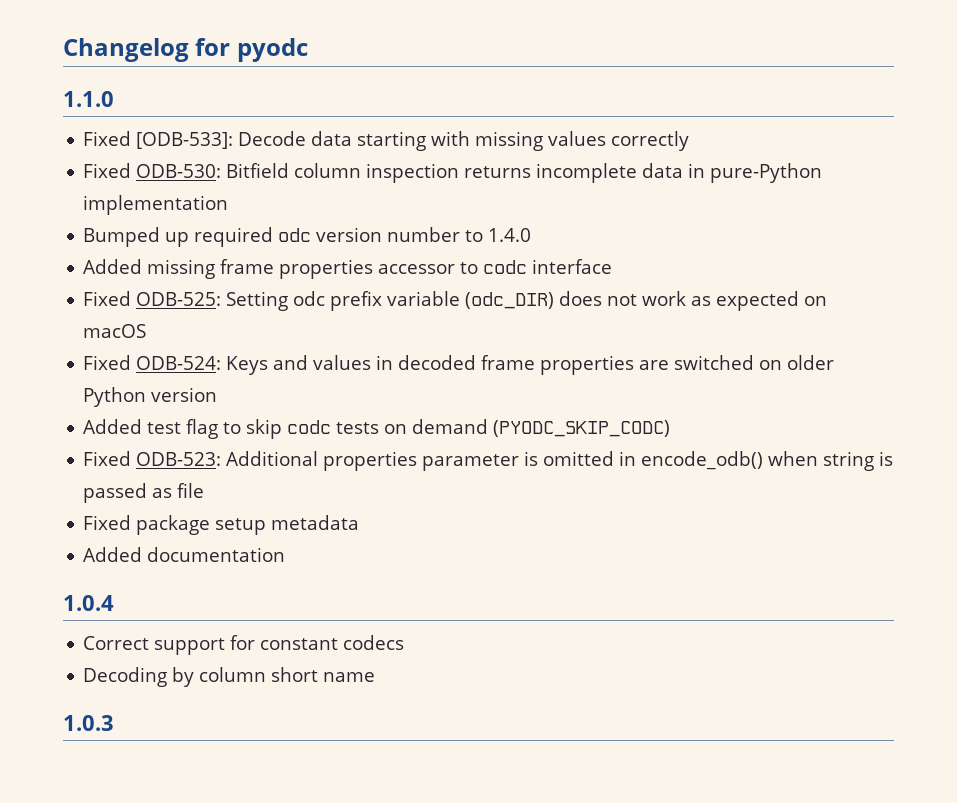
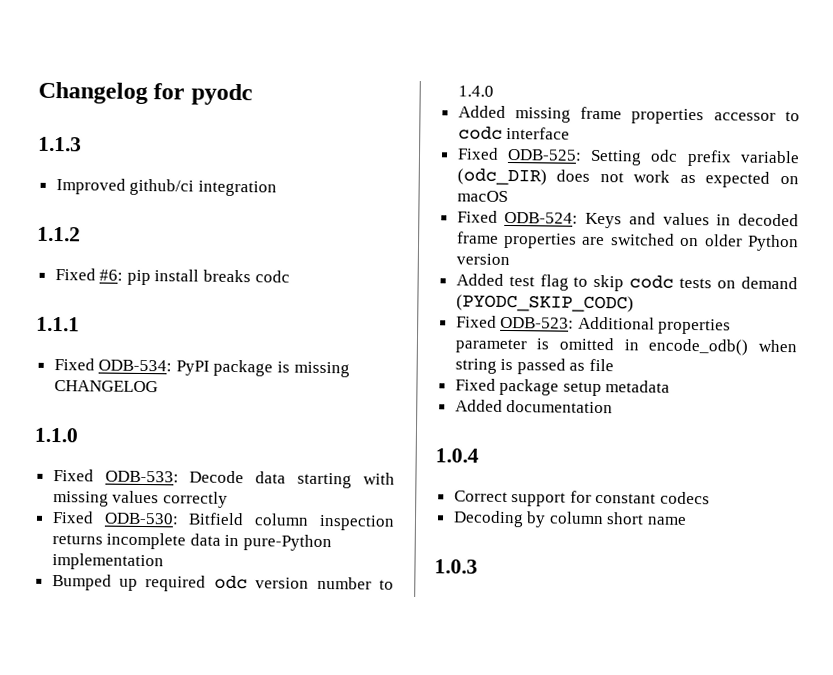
+ 1.1.3
+ Improved github/ci integration
+ 1.1.2
+ Fixed #6: pip install breaks codc
+ 1.1.1
+ Fixed ODB-534: PyPI package is missing CHANGELOG
- Fixed [ODB-533]: Decode data starting with missing values correctly
+ Fixed ODB-533: Decode data starting with missing values correctly

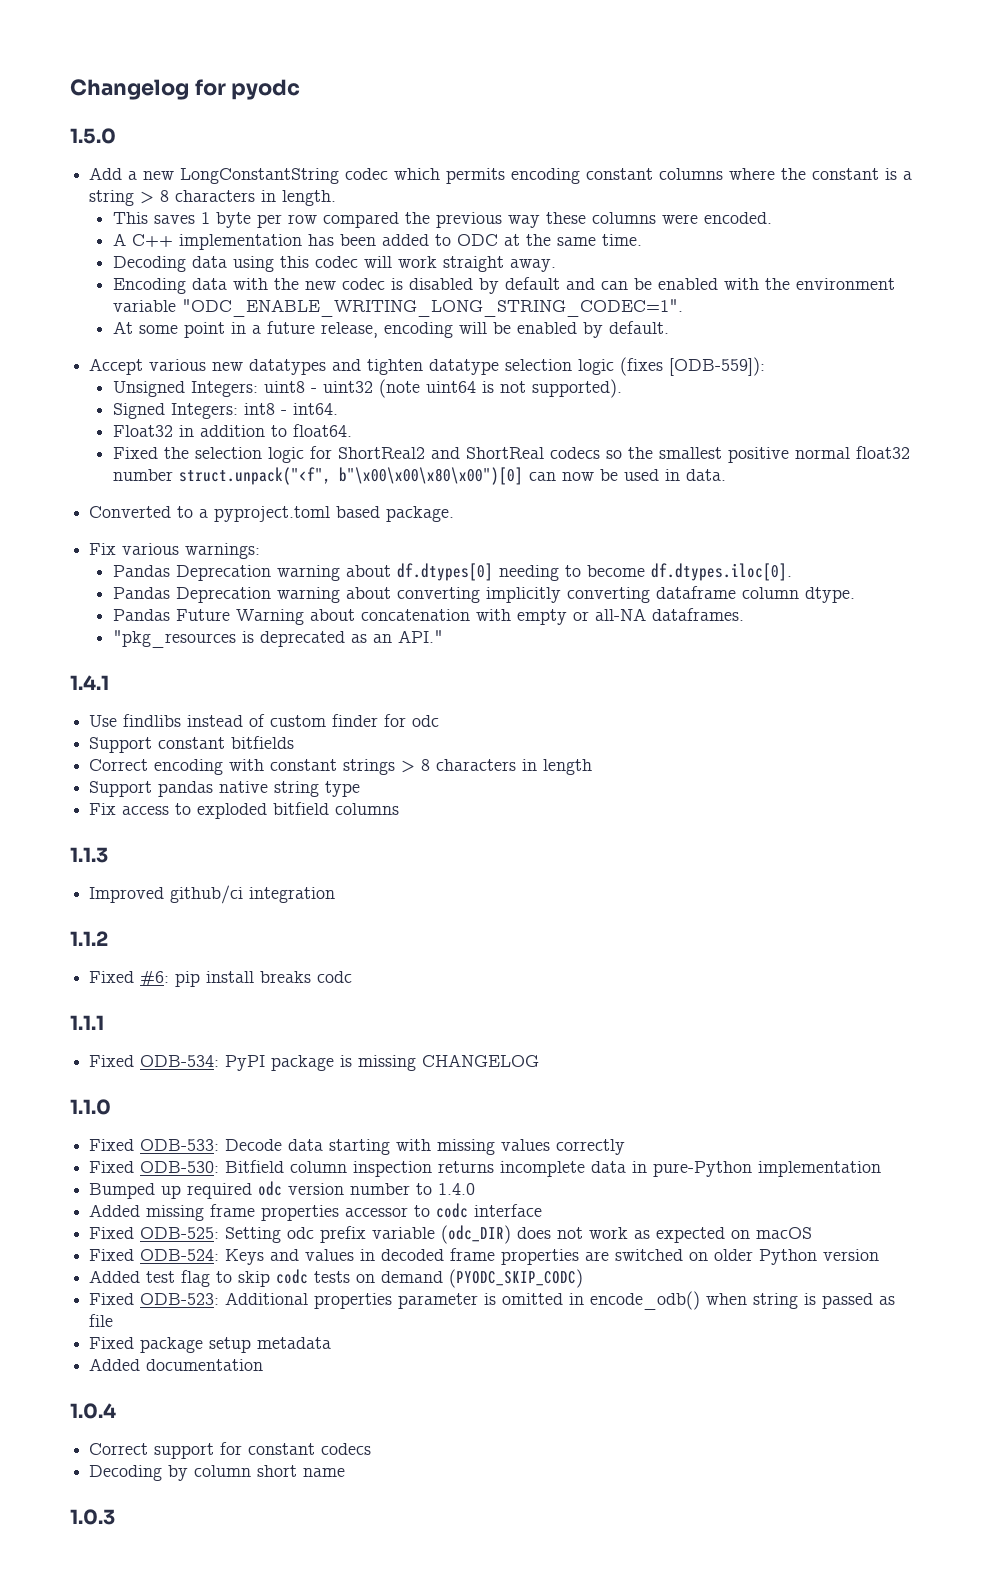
+ 1.5.0
+ Add a new LongConstantString codec which permits encoding constant columns where the constant is a string > 8 characters in length.
+ This saves 1 byte per row compared the previous way these columns were encoded.
+ A C++ implementation has been added to ODC at the same time.
+ Decoding data using this codec will work straight away.
+ Encoding data with the new codec is disabled by default and can be enabled with the environment variable "ODC_ENABLE_WRITING_LONG_STRING_CODEC=1".
+ At some point in a future release, encoding will be enabled by default.
+ Accept various new datatypes and tighten datatype selection logic (fixes [ODB-559]):
+ Unsigned Integers: uint8 - uint32 (note uint64 is not supported).
+ Signed Integers: int8 - int64.
+ Float32 in addition to float64.
+ Fixed the selection logic for ShortReal2 and ShortReal codecs so the smallest positive normal float32 number struct.unpack("<f", b"\x00\x00\x80\x00")[0] can now be used in data.
+ Converted to a pyproject.toml based package.
+ Fix various warnings:
+ Pandas Deprecation warning about df.dtypes[0] needing to become df.dtypes.iloc[0].
+ Pandas Deprecation warning about converting implicitly converting dataframe column dtype.
+ Pandas Future Warning about concatenation with empty or all-NA dataframes.
+ "pkg_resources is deprecated as an API."
+ 1.4.1
+ Use findlibs instead of custom finder for odc
+ Support constant bitfields
+ Correct encoding with constant strings > 8 characters in length
+ Support pandas native string type
+ Fix access to exploded bitfield columns

